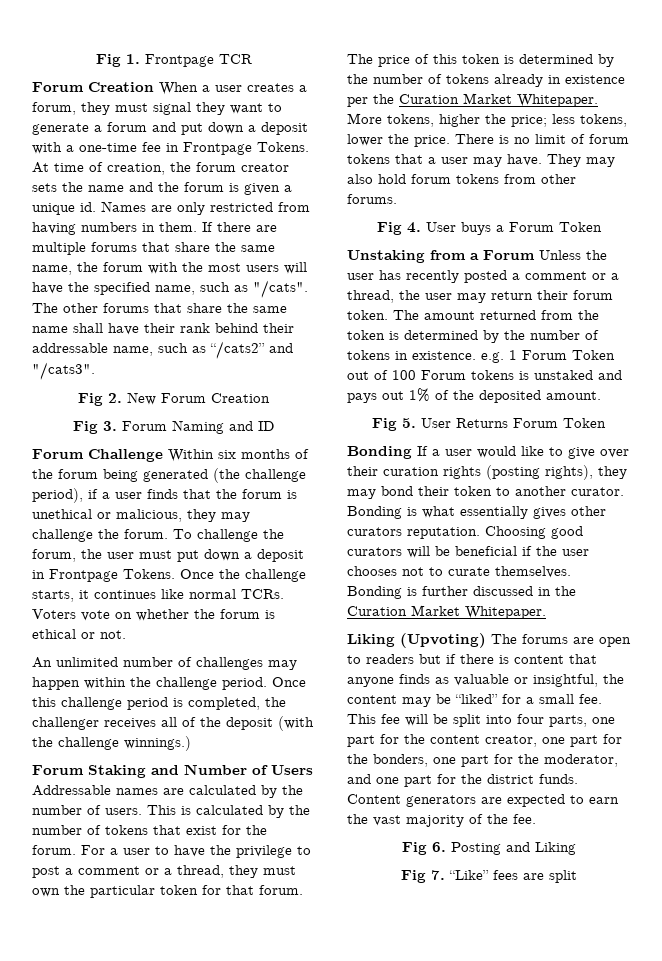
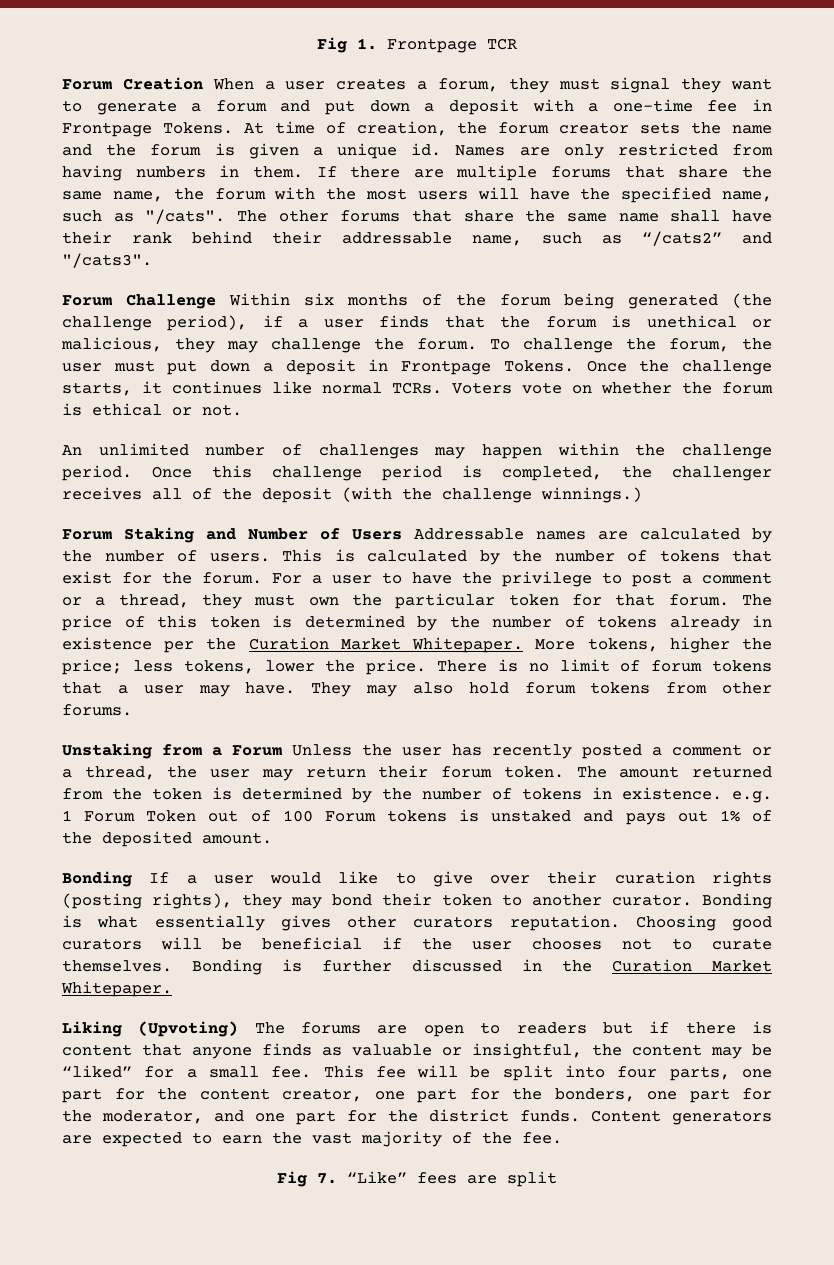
- Fig 2. New Forum Creation
- Fig 3. Forum Naming and ID
- Fig 4. User buys a Forum Token
- Fig 5. User Returns Forum Token
- Fig 6. Posting and Liking

